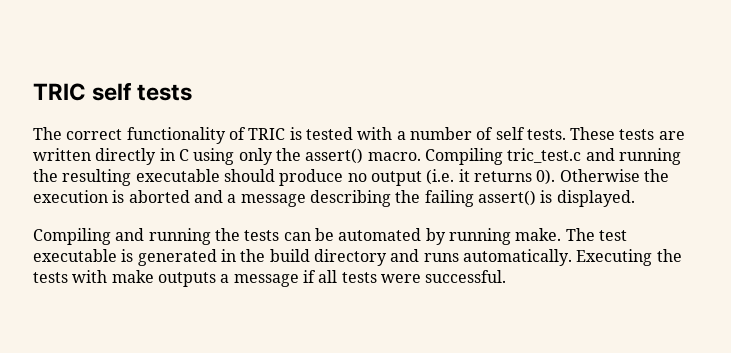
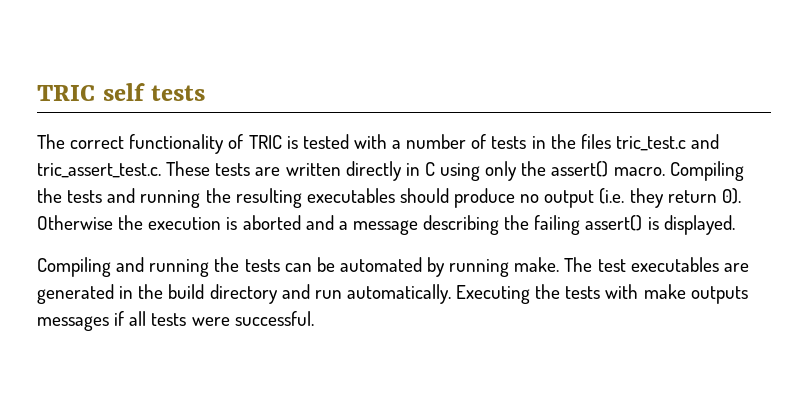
- The correct functionality of TRIC is tested with a number of self tests. These tests are written directly in C using only the assert() macro.
+ The correct functionality of TRIC is tested with a number of tests in the files tric_test.c and tric_assert_test.c. These tests are written directly in C using only the assert() macro.
- Compiling tric_test.c and running the resulting executable should produce no output (i.e. it returns 0).
+ Compiling the tests and running the resulting executables should produce no output (i.e. they return 0).
- The test executable is generated in the build directory and runs automatically.
+ The test executables are generated in the build directory and run automatically.
- Executing the tests with make outputs a message if all tests were successful.
+ Executing the tests with make outputs messages if all tests were successful.

